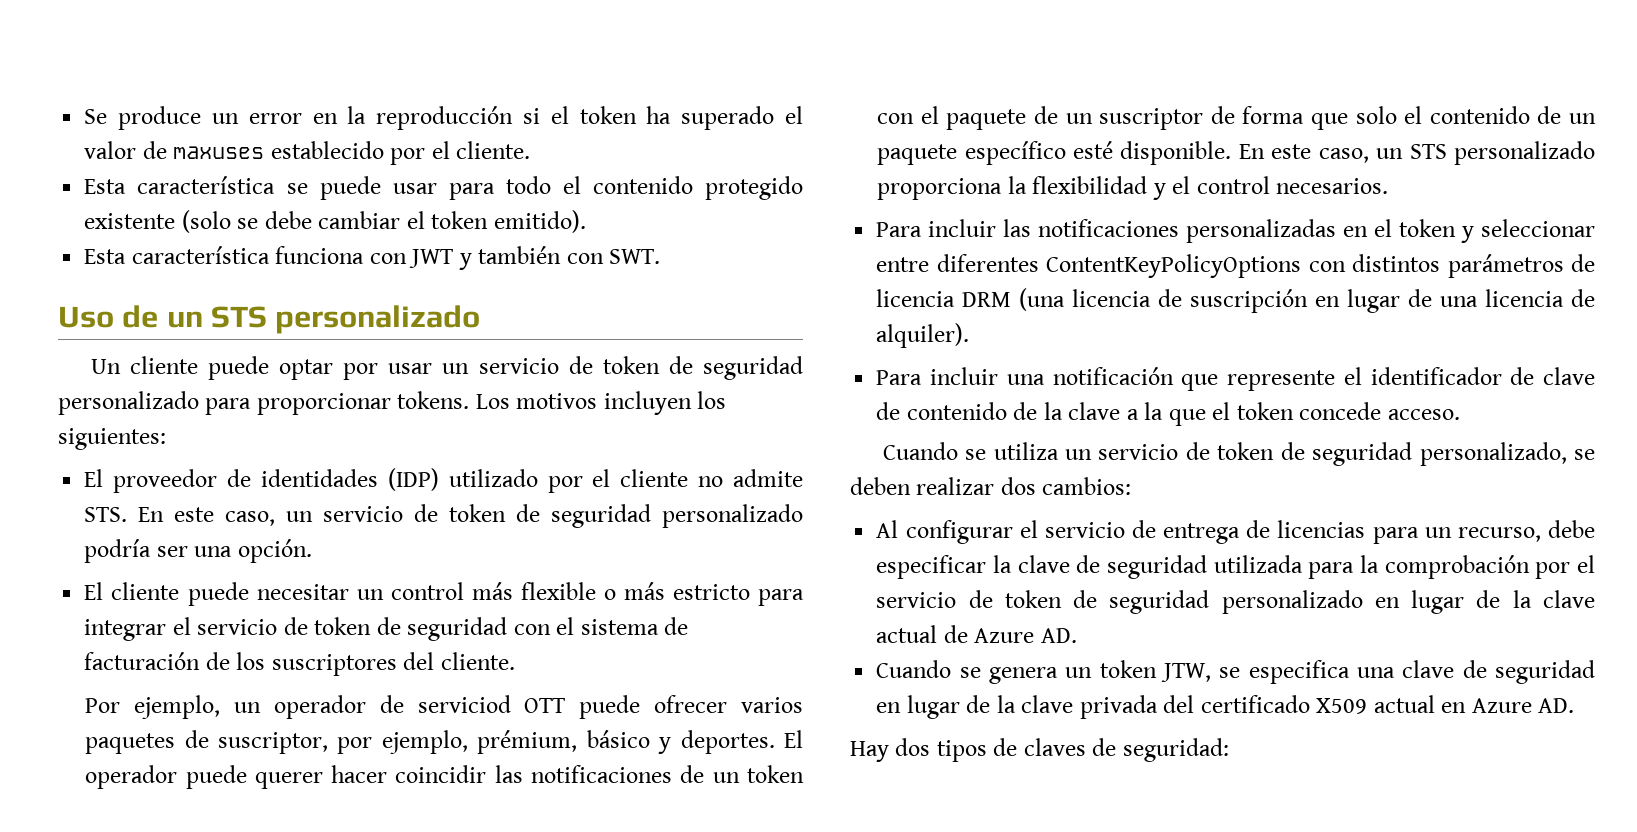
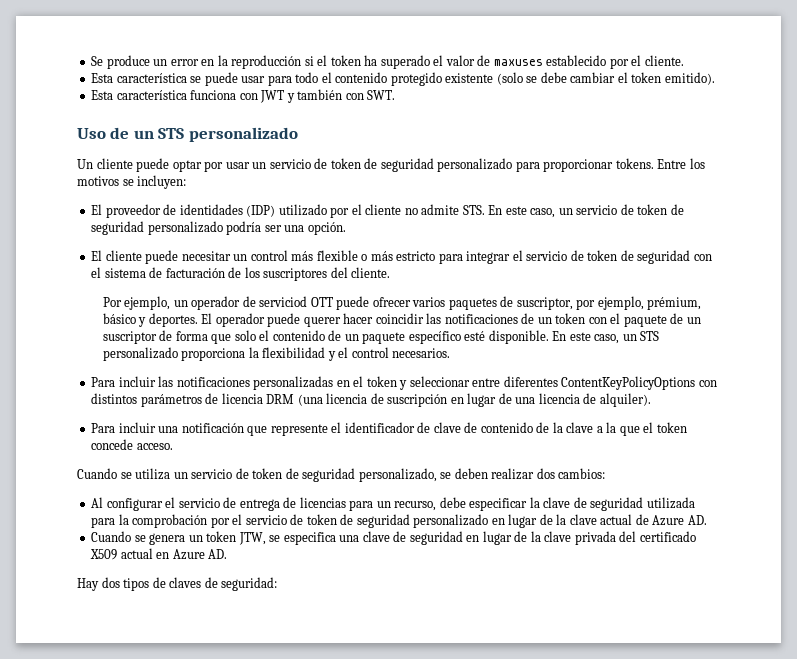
- Los motivos incluyen los siguientes:
+ Entre los motivos se incluyen:

